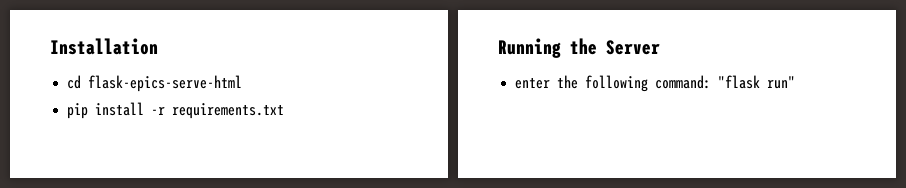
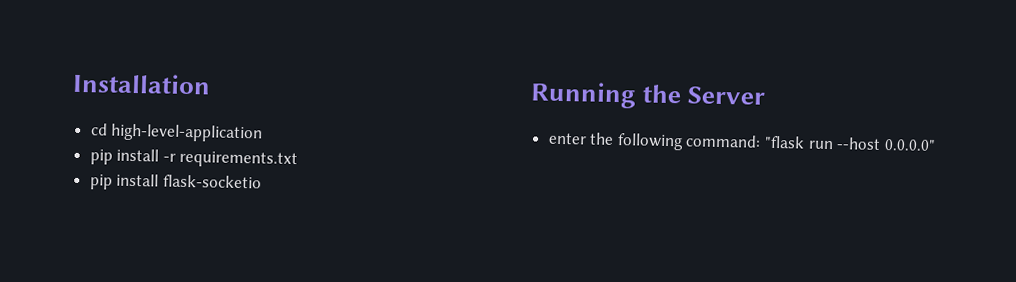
- cd flask-epics-serve-html
+ cd high-level-application
+ pip install flask-socketio
- enter the following command: "flask run"
+ enter the following command: "flask run --host 0.0.0.0"

